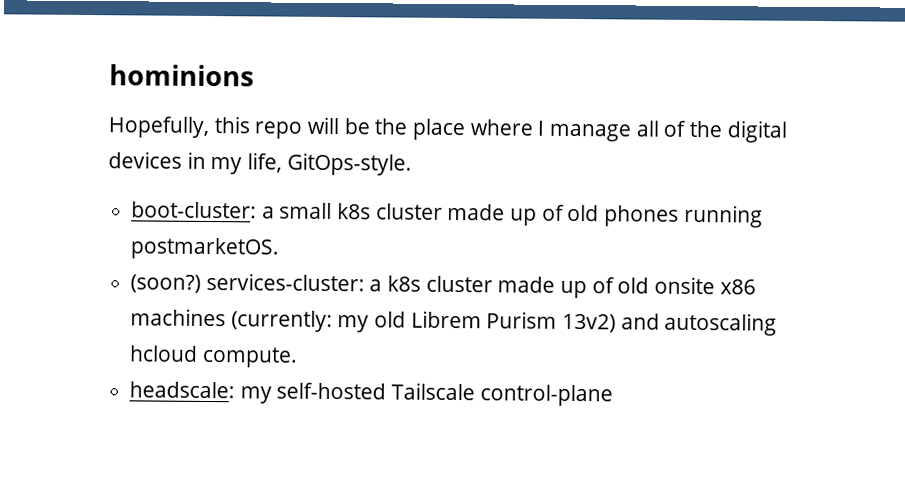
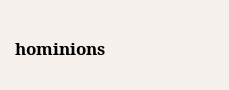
- Hopefully, this repo will be the place where I manage all of the digital devices in my life, GitOps-style.
- boot-cluster: a small k8s cluster made up of old phones running postmarketOS.
- (soon?) services-cluster: a k8s cluster made up of old onsite x86 machines (currently: my old Librem Purism 13v2) and autoscaling hcloud compute.
- headscale: my self-hosted Tailscale control-plane

